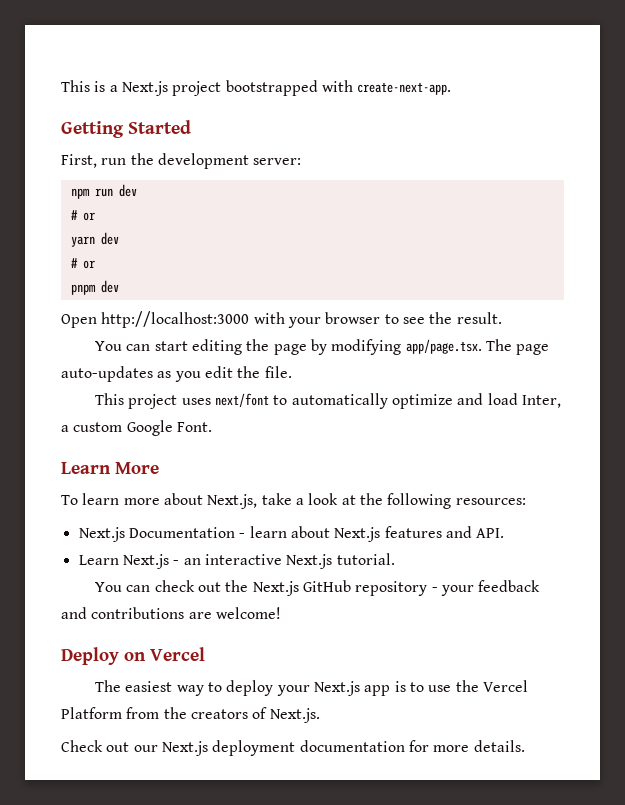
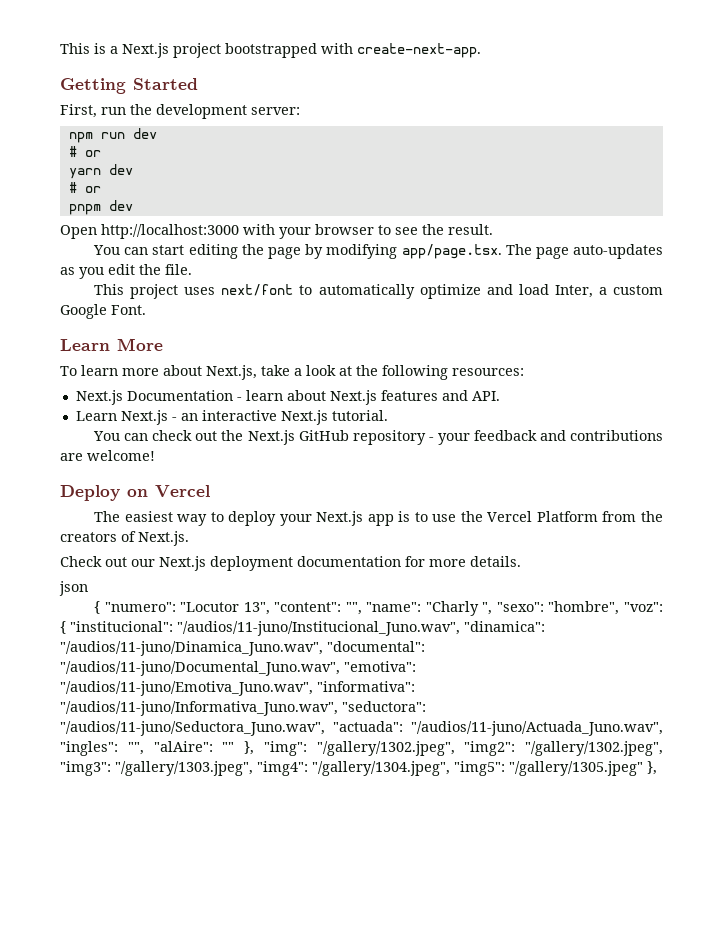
+ json
+ { "numero": "Locutor 13", "content": "", "name": "Charly ", "sexo": "hombre", "voz": { "institucional": "/audios/11-juno/Institucional_Juno.wav", "dinamica": "/audios/11-juno/Dinamica_Juno.wav", "documental": "/audios/11-juno/Documental_Juno.wav", "emotiva": "/audios/11-juno/Emotiva_Juno.wav", "informativa": "/audios/11-juno/Informativa_Juno.wav", "seductora": "/audios/11-juno/Seductora_Juno.wav", "actuada": "/audios/11-juno/Actuada_Juno.wav", "ingles": "", "alAire": "" }, "img": "/gallery/1302.jpeg", "img2": "/gallery/1302.jpeg", "img3": "/gallery/1303.jpeg", "img4": "/gallery/1304.jpeg", "img5": "/gallery/1305.jpeg" },

